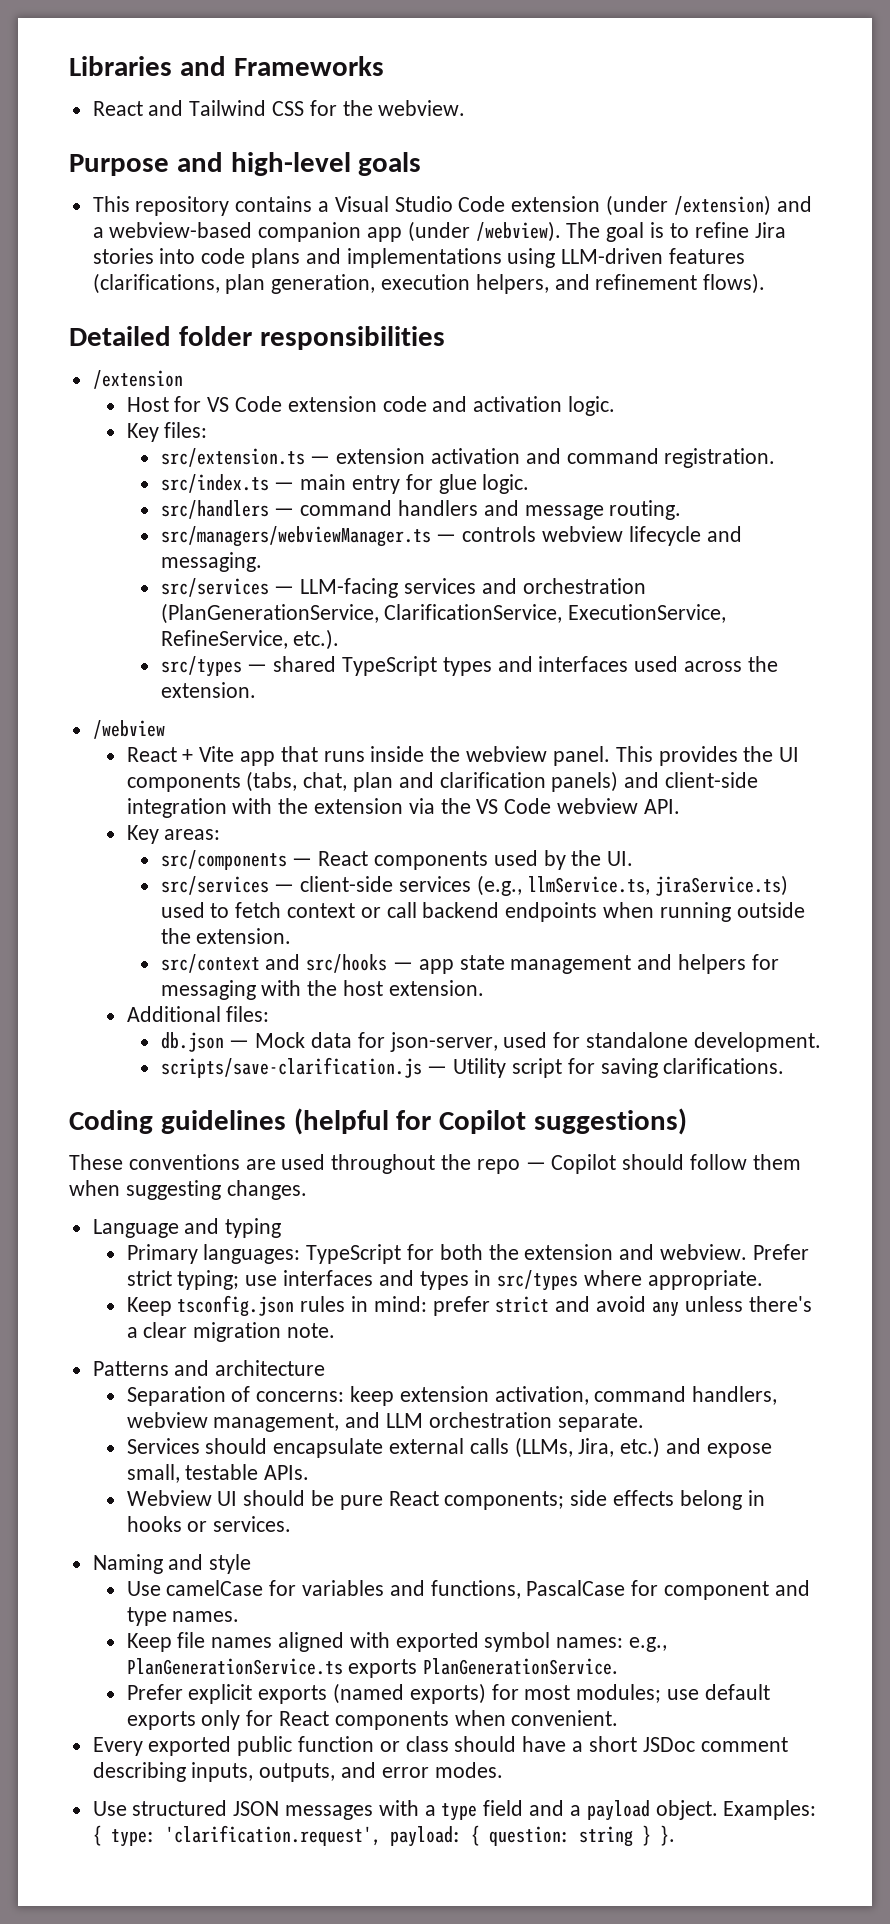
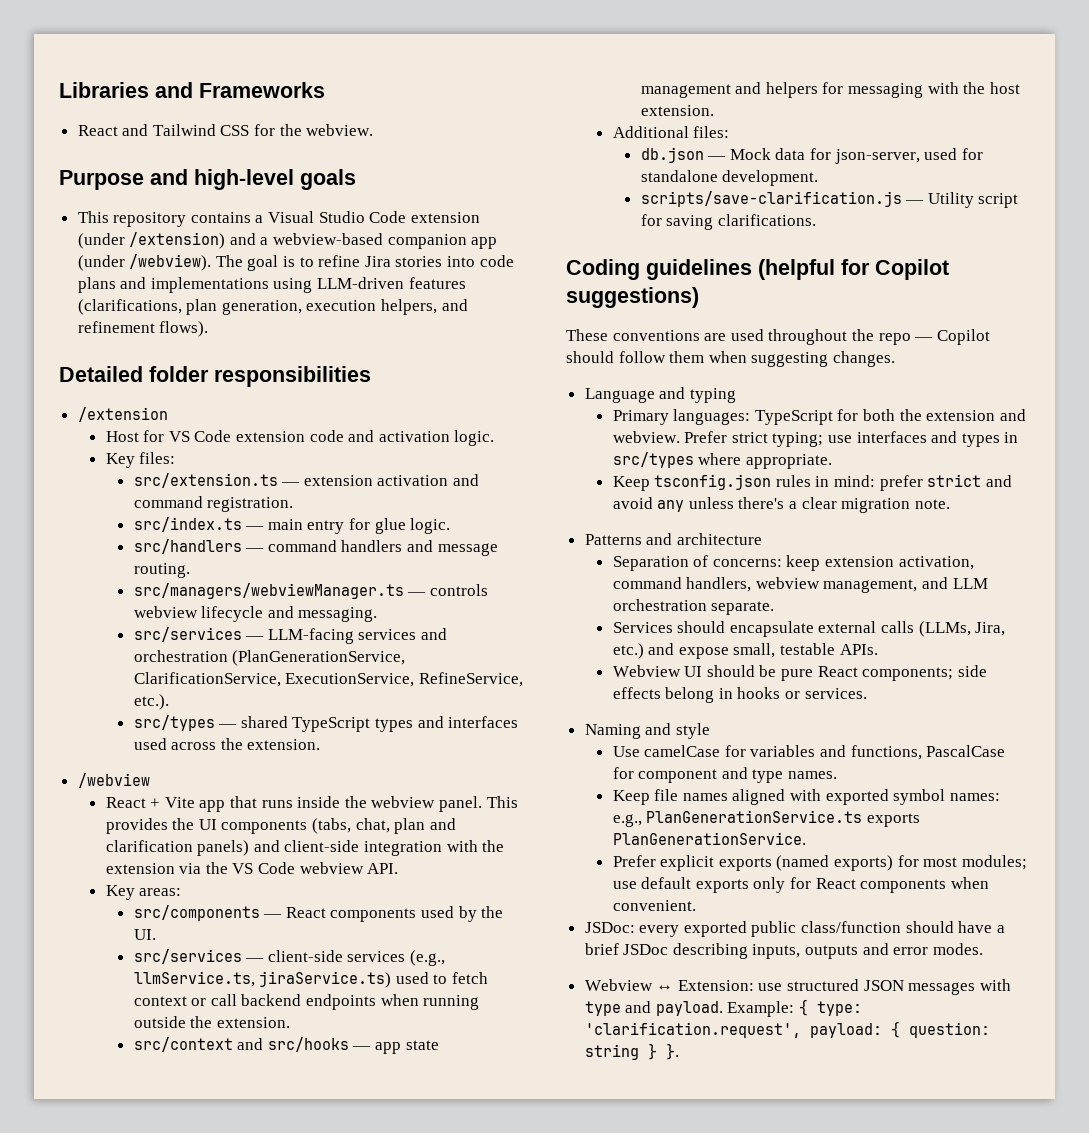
- Every exported public function or class should have a short JSDoc comment describing inputs, outputs, and error modes.
+ JSDoc: every exported public class/function should have a brief JSDoc describing inputs, outputs and error modes.
- Use structured JSON messages with a type field and a payload object. Examples: { type: 'clarification.request', payload: { question: string } }.
+ Webview ↔ Extension: use structured JSON messages with type and payload. Example: { type: 'clarification.request', payload: { question: string } }.

